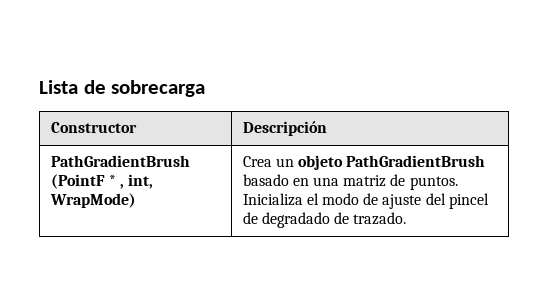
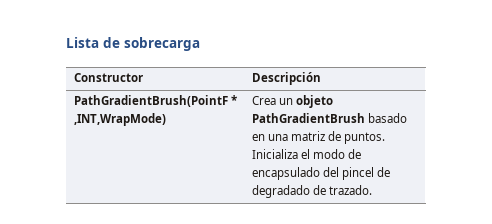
- PathGradientBrush (PointF * , int, WrapMode) | Crea un objeto PathGradientBrush basado en una matriz de puntos. Inicializa el modo de ajuste del pincel de degradado de trazado.
+ PathGradientBrush(PointF * ,INT,WrapMode) | Crea un objeto PathGradientBrush basado en una matriz de puntos. Inicializa el modo de encapsulado del pincel de degradado de trazado.

